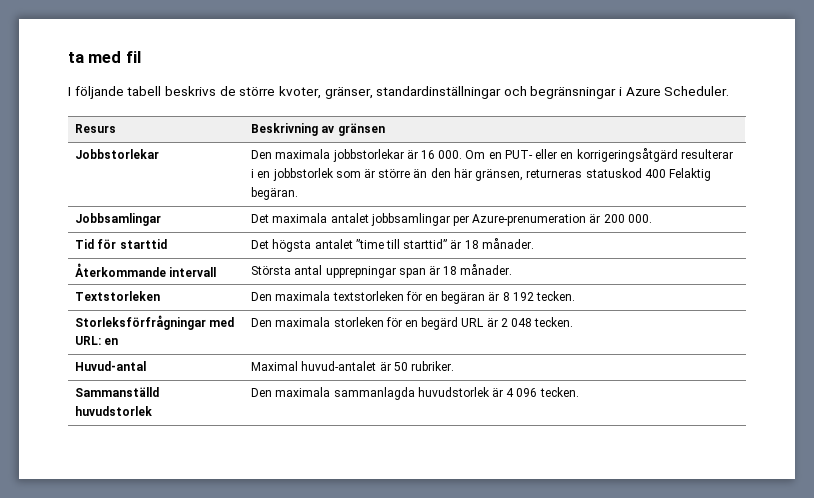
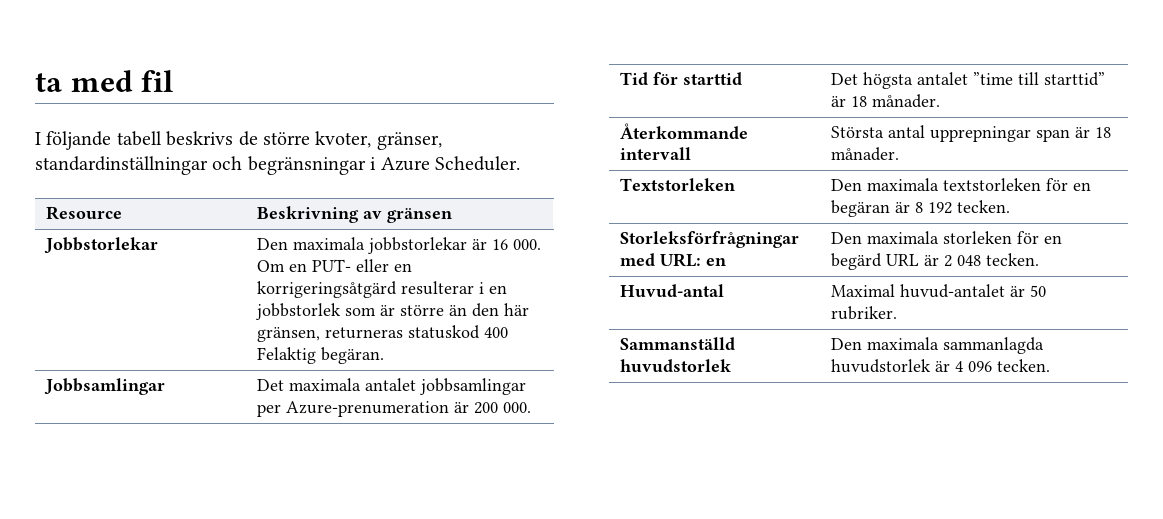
- Resurs | Beskrivning av gränsen
+ Resource | Beskrivning av gränsen

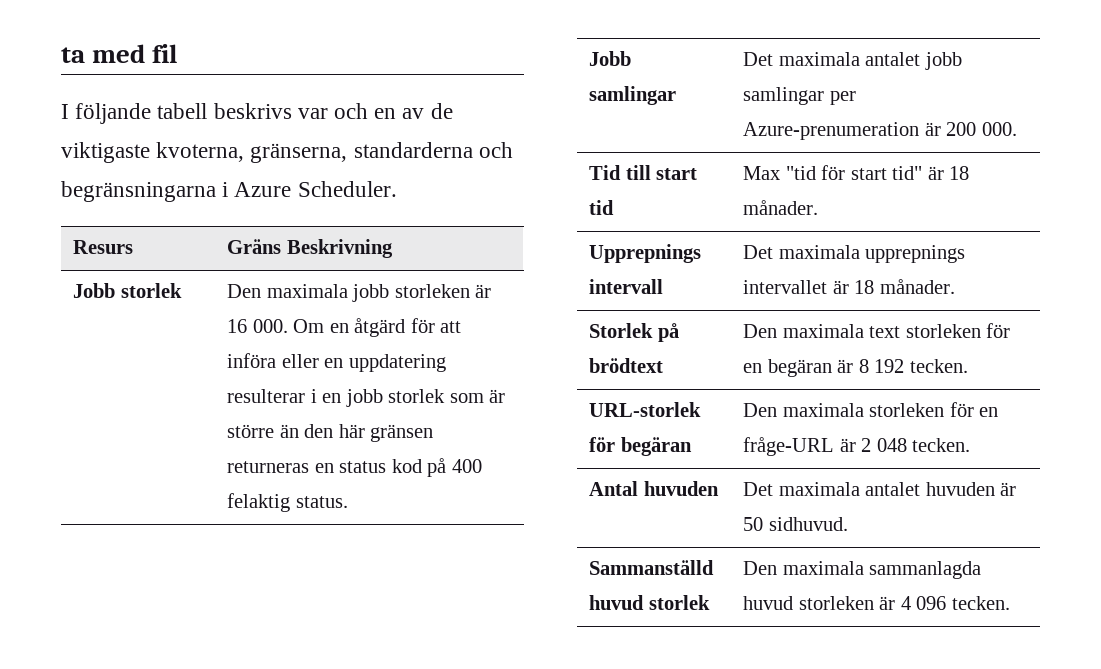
- I följande tabell beskrivs de större kvoter, gränser, standardinställningar och begränsningar i Azure Scheduler.
+ I följande tabell beskrivs var och en av de viktigaste kvoterna, gränserna, standarderna och begränsningarna i Azure Scheduler.
- Resource | Beskrivning av gränsen
- Jobbstorlekar | Den maximala jobbstorlekar är 16 000. Om en PUT- eller en korrigeringsåtgärd resulterar i en jobbstorlek som är större än den här gränsen, returneras statuskod 400 Felaktig begäran.
- Jobbsamlingar | Det maximala antalet jobbsamlingar per Azure-prenumeration är 200 000.
+ Resurs | Gräns Beskrivning
+ Jobb storlek | Den maximala jobb storleken är 16 000. Om en åtgärd för att införa eller en uppdatering resulterar i en jobb storlek som är större än den här gränsen returneras en status kod på 400 felaktig status.
+ Jobb samlingar | Det maximala antalet jobb samlingar per Azure-prenumeration är 200 000.
- Tid för starttid | Det högsta antalet ”time till starttid” är 18 månader.
- Återkommande intervall | Största antal upprepningar span är 18 månader.
- Textstorleken | Den maximala textstorleken för en begäran är 8 192 tecken.
+ Tid till start tid | Max "tid för start tid" är 18 månader.
+ Upprepnings intervall | Det maximala upprepnings intervallet är 18 månader.
+ Storlek på brödtext | Den maximala text storleken för en begäran är 8 192 tecken.
- Storleksförfrågningar med URL: en | Den maximala storleken för en begärd URL är 2 048 tecken.
+ URL-storlek för begäran | Den maximala storleken för en fråge-URL är 2 048 tecken.
- Huvud-antal | Maximal huvud-antalet är 50 rubriker.
+ Antal huvuden | Det maximala antalet huvuden är 50 sidhuvud.
- Sammanställd huvudstorlek | Den maximala sammanlagda huvudstorlek är 4 096 tecken.
+ Sammanställd huvud storlek | Den maximala sammanlagda huvud storleken är 4 096 tecken.

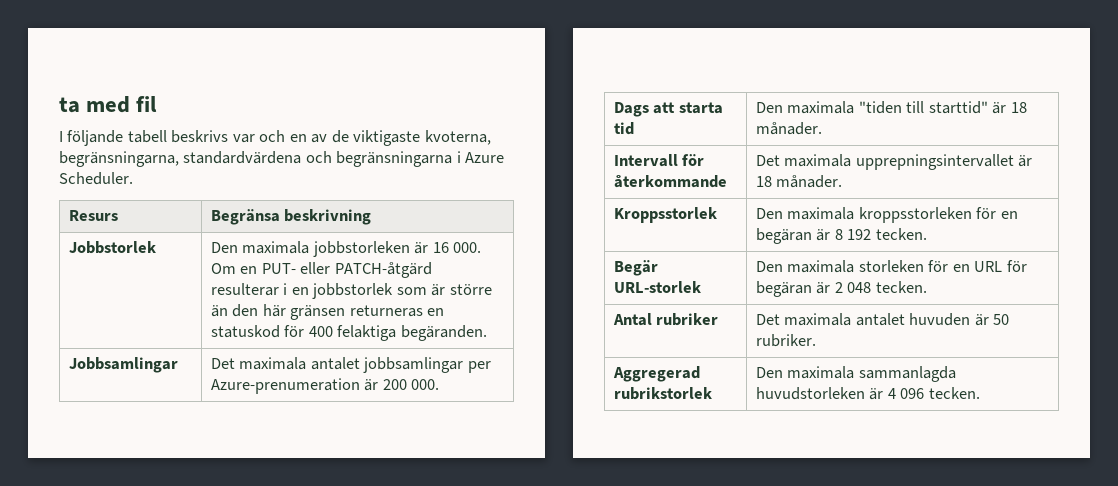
- I följande tabell beskrivs var och en av de viktigaste kvoterna, gränserna, standarderna och begränsningarna i Azure Scheduler.
+ I följande tabell beskrivs var och en av de viktigaste kvoterna, begränsningarna, standardvärdena och begränsningarna i Azure Scheduler.
- Resurs | Gräns Beskrivning
- Jobb storlek | Den maximala jobb storleken är 16 000. Om en åtgärd för att införa eller en uppdatering resulterar i en jobb storlek som är större än den här gränsen returneras en status kod på 400 felaktig status.
- Jobb samlingar | Det maximala antalet jobb samlingar per Azure-prenumeration är 200 000.
+ Resurs | Begränsa beskrivning
+ Jobbstorlek | Den maximala jobbstorleken är 16 000. Om en PUT- eller PATCH-åtgärd resulterar i en jobbstorlek som är större än den här gränsen returneras en statuskod för 400 felaktiga begäranden.
+ Jobbsamlingar | Det maximala antalet jobbsamlingar per Azure-prenumeration är 200 000.
- Tid till start tid | Max "tid för start tid" är 18 månader.
- Upprepnings intervall | Det maximala upprepnings intervallet är 18 månader.
- Storlek på brödtext | Den maximala text storleken för en begäran är 8 192 tecken.
+ Dags att starta tid | Den maximala "tiden till starttid" är 18 månader.
+ Intervall för återkommande | Det maximala upprepningsintervallet är 18 månader.
+ Kroppsstorlek | Den maximala kroppsstorleken för en begäran är 8 192 tecken.
- URL-storlek för begäran | Den maximala storleken för en fråge-URL är 2 048 tecken.
+ Begär URL-storlek | Den maximala storleken för en URL för begäran är 2 048 tecken.
- Antal huvuden | Det maximala antalet huvuden är 50 sidhuvud.
- Sammanställd huvud storlek | Den maximala sammanlagda huvud storleken är 4 096 tecken.
+ Antal rubriker | Det maximala antalet huvuden är 50 rubriker.
+ Aggregerad rubrikstorlek | Den maximala sammanlagda huvudstorleken är 4 096 tecken.

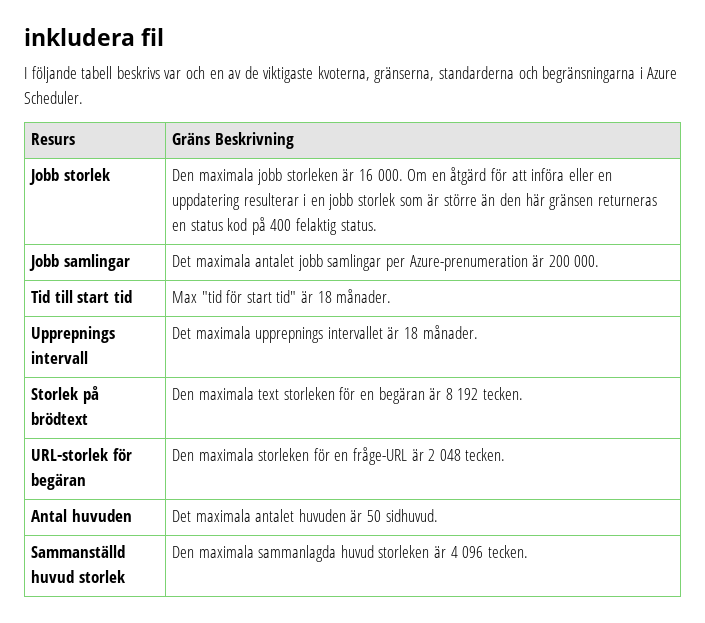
- ta med fil
+ inkludera fil
- I följande tabell beskrivs var och en av de viktigaste kvoterna, begränsningarna, standardvärdena och begränsningarna i Azure Scheduler.
+ I följande tabell beskrivs var och en av de viktigaste kvoterna, gränserna, standarderna och begränsningarna i Azure Scheduler.
- Resurs | Begränsa beskrivning
- Jobbstorlek | Den maximala jobbstorleken är 16 000. Om en PUT- eller PATCH-åtgärd resulterar i en jobbstorlek som är större än den här gränsen returneras en statuskod för 400 felaktiga begäranden.
- Jobbsamlingar | Det maximala antalet jobbsamlingar per Azure-prenumeration är 200 000.
+ Resurs | Gräns Beskrivning
+ Jobb storlek | Den maximala jobb storleken är 16 000. Om en åtgärd för att införa eller en uppdatering resulterar i en jobb storlek som är större än den här gränsen returneras en status kod på 400 felaktig status.
+ Jobb samlingar | Det maximala antalet jobb samlingar per Azure-prenumeration är 200 000.
- Dags att starta tid | Den maximala "tiden till starttid" är 18 månader.
- Intervall för återkommande | Det maximala upprepningsintervallet är 18 månader.
- Kroppsstorlek | Den maximala kroppsstorleken för en begäran är 8 192 tecken.
+ Tid till start tid | Max "tid för start tid" är 18 månader.
+ Upprepnings intervall | Det maximala upprepnings intervallet är 18 månader.
+ Storlek på brödtext | Den maximala text storleken för en begäran är 8 192 tecken.
- Begär URL-storlek | Den maximala storleken för en URL för begäran är 2 048 tecken.
+ URL-storlek för begäran | Den maximala storleken för en fråge-URL är 2 048 tecken.
- Antal rubriker | Det maximala antalet huvuden är 50 rubriker.
- Aggregerad rubrikstorlek | Den maximala sammanlagda huvudstorleken är 4 096 tecken.
+ Antal huvuden | Det maximala antalet huvuden är 50 sidhuvud.
+ Sammanställd huvud storlek | Den maximala sammanlagda huvud storleken är 4 096 tecken.

